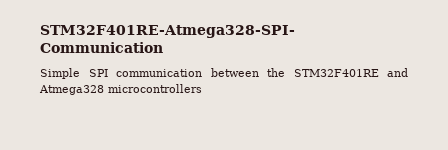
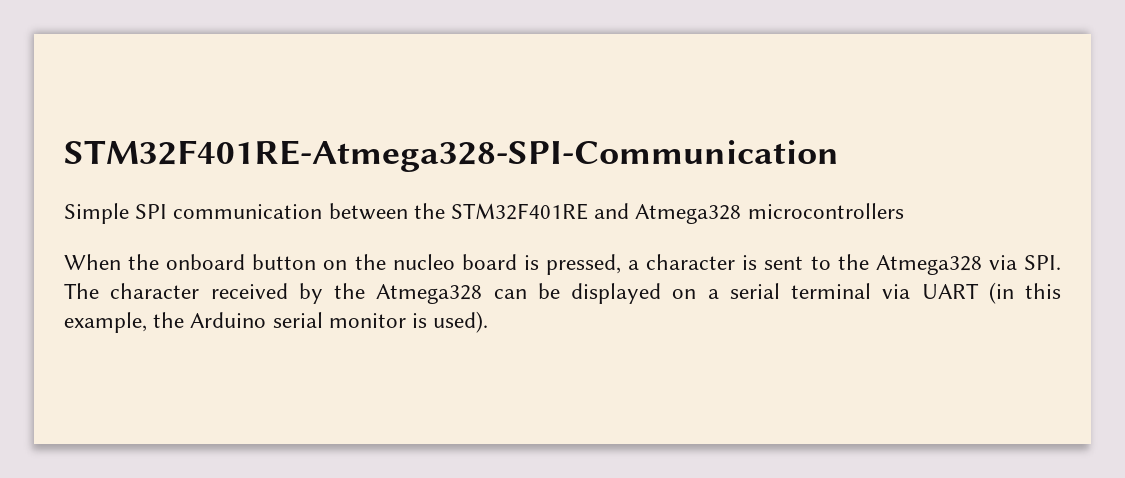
+ When the onboard button on the nucleo board is pressed, a character is sent to the Atmega328 via SPI. The character received by the Atmega328 can be displayed on a serial terminal via UART (in this example, the Arduino serial monitor is used).

